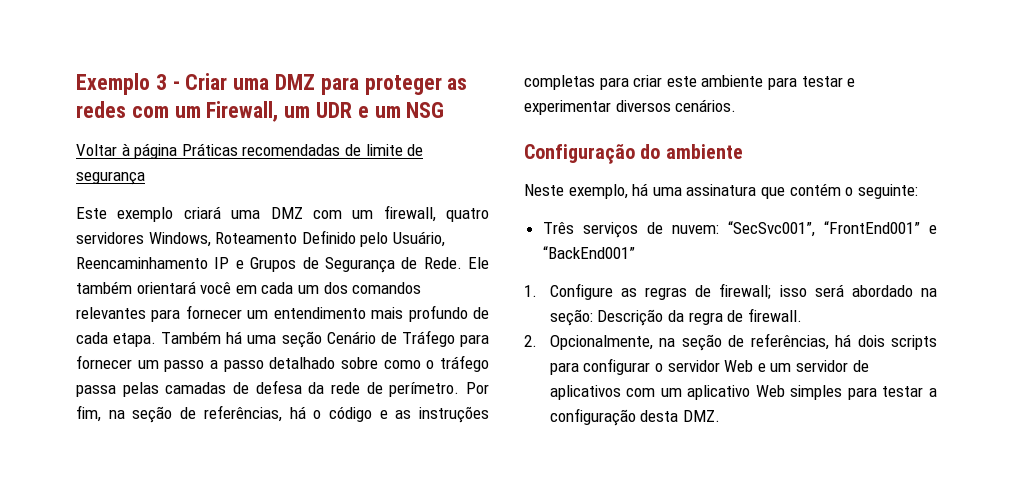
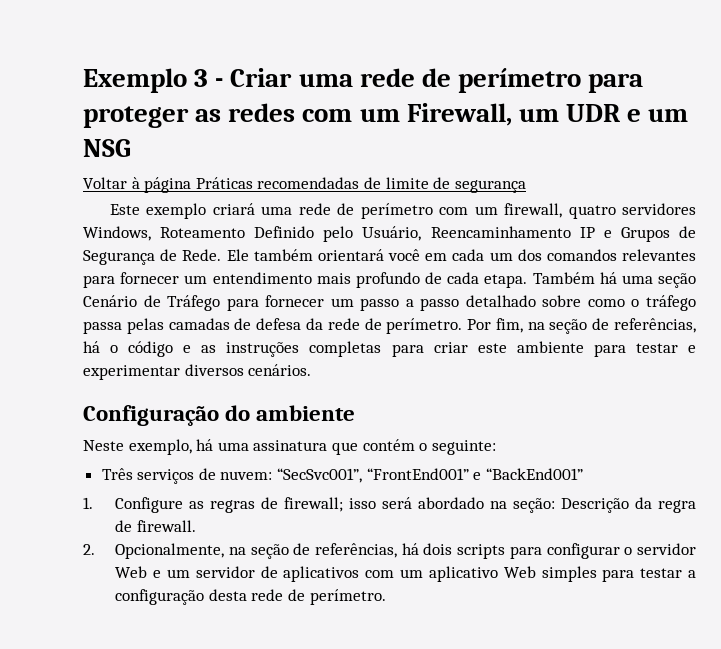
- Exemplo 3 - Criar uma DMZ para proteger as redes com um Firewall, um UDR e um NSG
+ Exemplo 3 - Criar uma rede de perímetro para proteger as redes com um Firewall, um UDR e um NSG
- Este exemplo criará uma DMZ com um firewall, quatro servidores Windows, Roteamento Definido pelo Usuário, Reencaminhamento IP e Grupos de Segurança de Rede.
+ Este exemplo criará uma rede de perímetro com um firewall, quatro servidores Windows, Roteamento Definido pelo Usuário, Reencaminhamento IP e Grupos de Segurança de Rede.
- 2. Opcionalmente, na seção de referências, há dois scripts para configurar o servidor Web e um servidor de aplicativos com um aplicativo Web simples para testar a configuração desta DMZ.
+ 2. Opcionalmente, na seção de referências, há dois scripts para configurar o servidor Web e um servidor de aplicativos com um aplicativo Web simples para testar a configuração desta rede de perímetro.

